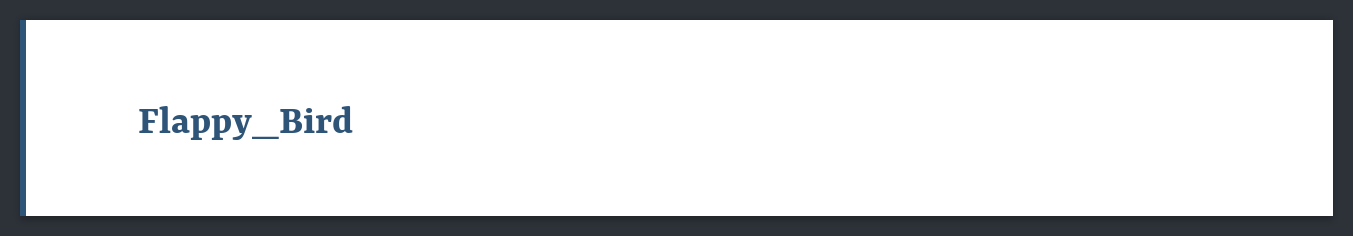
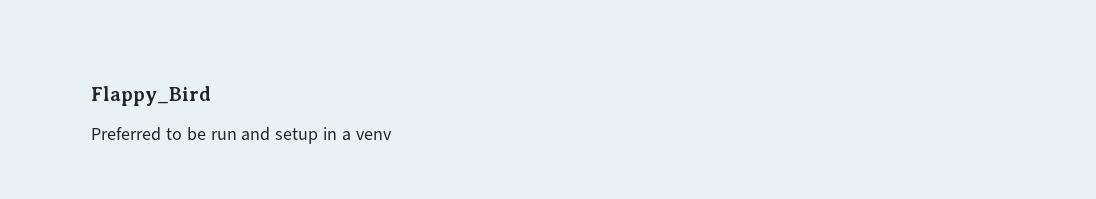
+ Preferred to be run and setup in a venv

